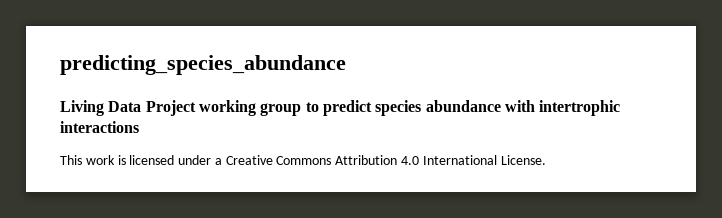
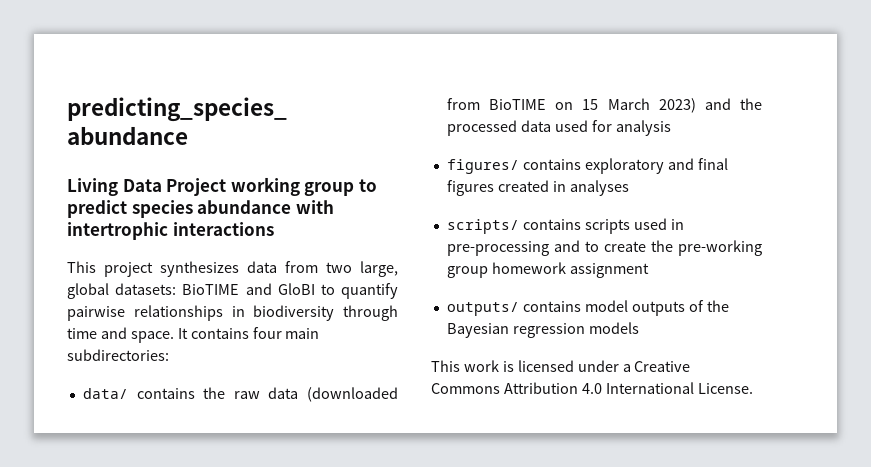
+ This project synthesizes data from two large, global datasets: BioTIME and GloBI to quantify pairwise relationships in biodiversity through time and space. It contains four main subdirectories:
+ data/ contains the raw data (downloaded from BioTIME on 15 March 2023) and the processed data used for analysis
+ figures/ contains exploratory and final figures created in analyses
+ scripts/ contains scripts used in pre-processing and to create the pre-working group homework assignment
+ outputs/ contains model outputs of the Bayesian regression models

